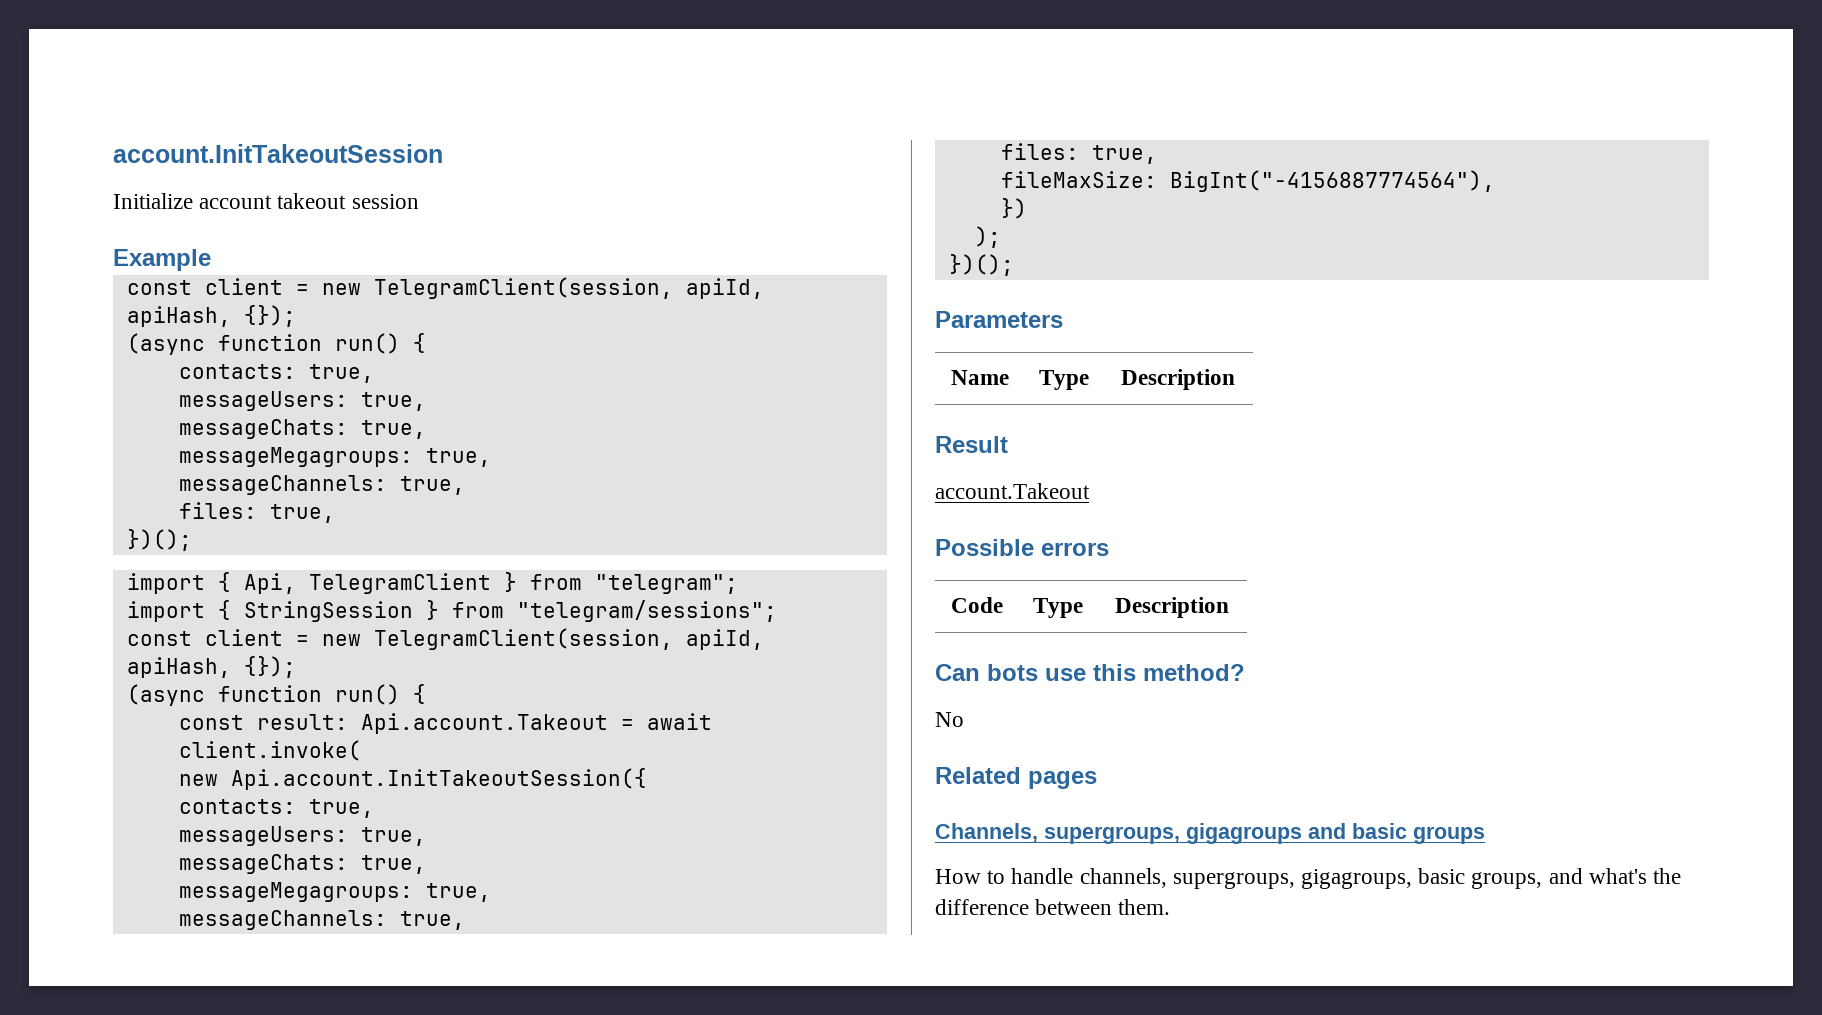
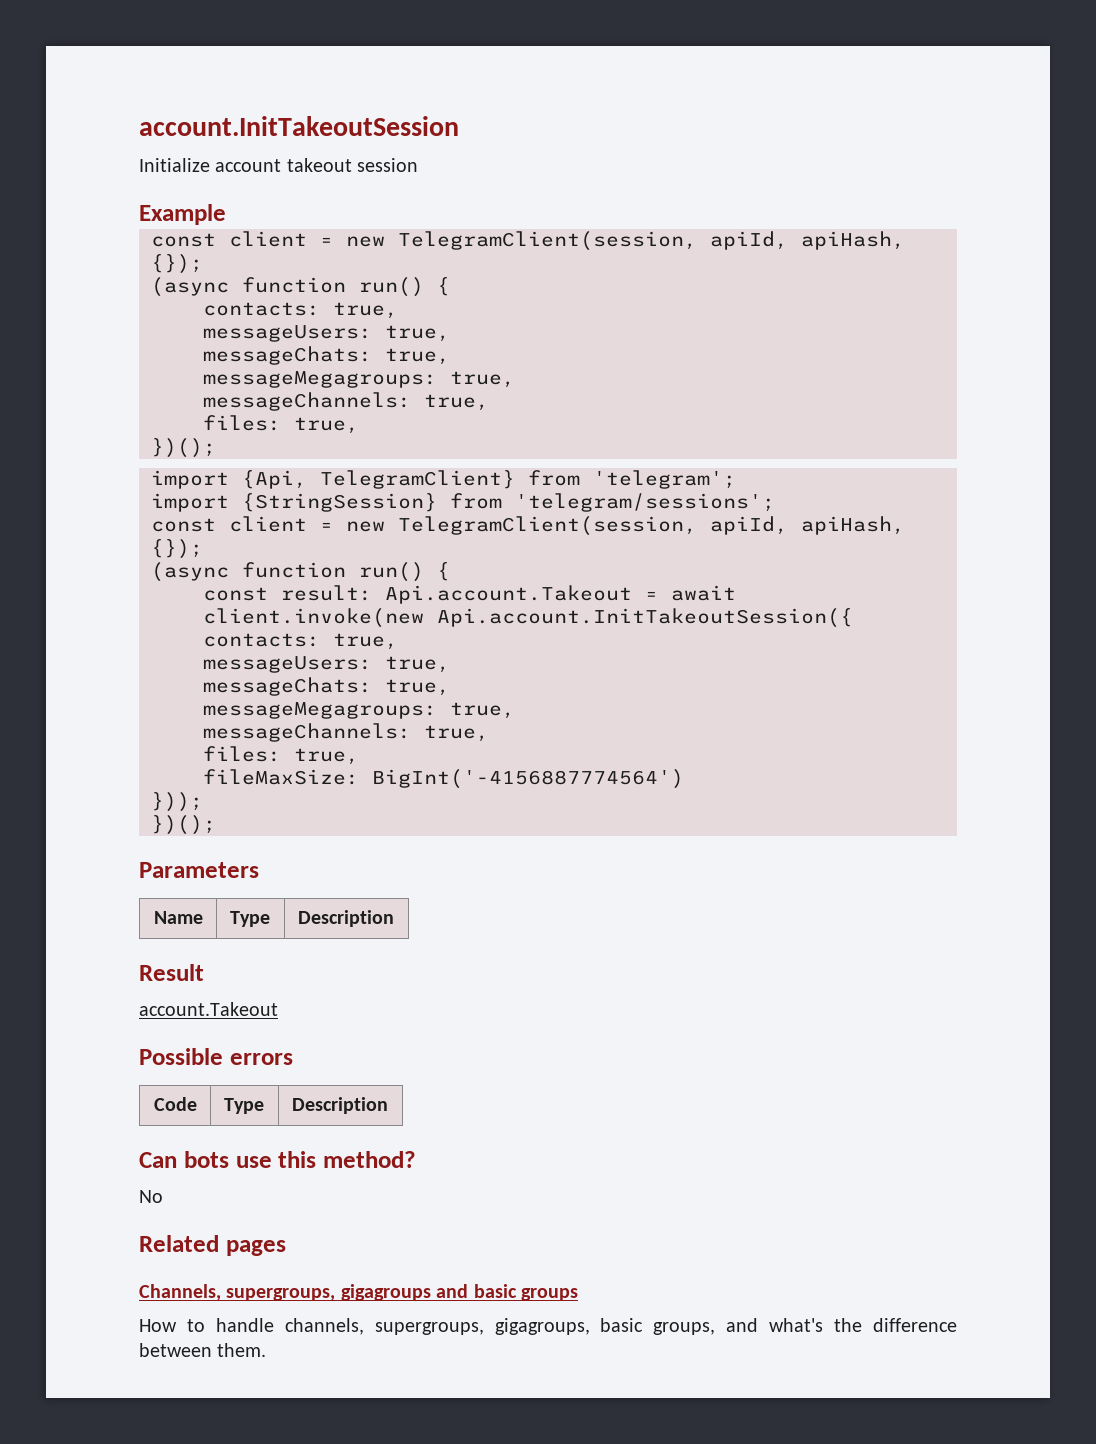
- import { Api, TelegramClient } from "telegram";
- import { StringSession } from "telegram/sessions";
+ import {Api, TelegramClient} from 'telegram';
+ import {StringSession} from 'telegram/sessions';
- const result: Api.account.Takeout = await client.invoke(
- new Api.account.InitTakeoutSession({
+ const result: Api.account.Takeout = await client.invoke(new Api.account.InitTakeoutSession({
- fileMaxSize: BigInt("-4156887774564"),
- })
- );
+ fileMaxSize: BigInt('-4156887774564')
+ }));

